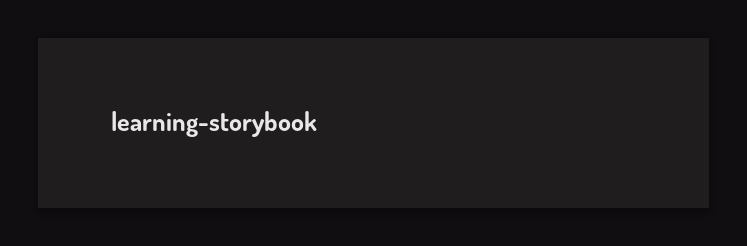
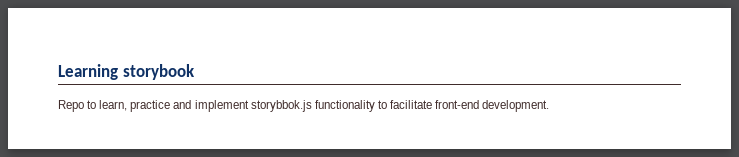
- learning-storybook
+ Learning storybook
+ Repo to learn, practice and implement storybbok.js functionality to facilitate front-end development.

